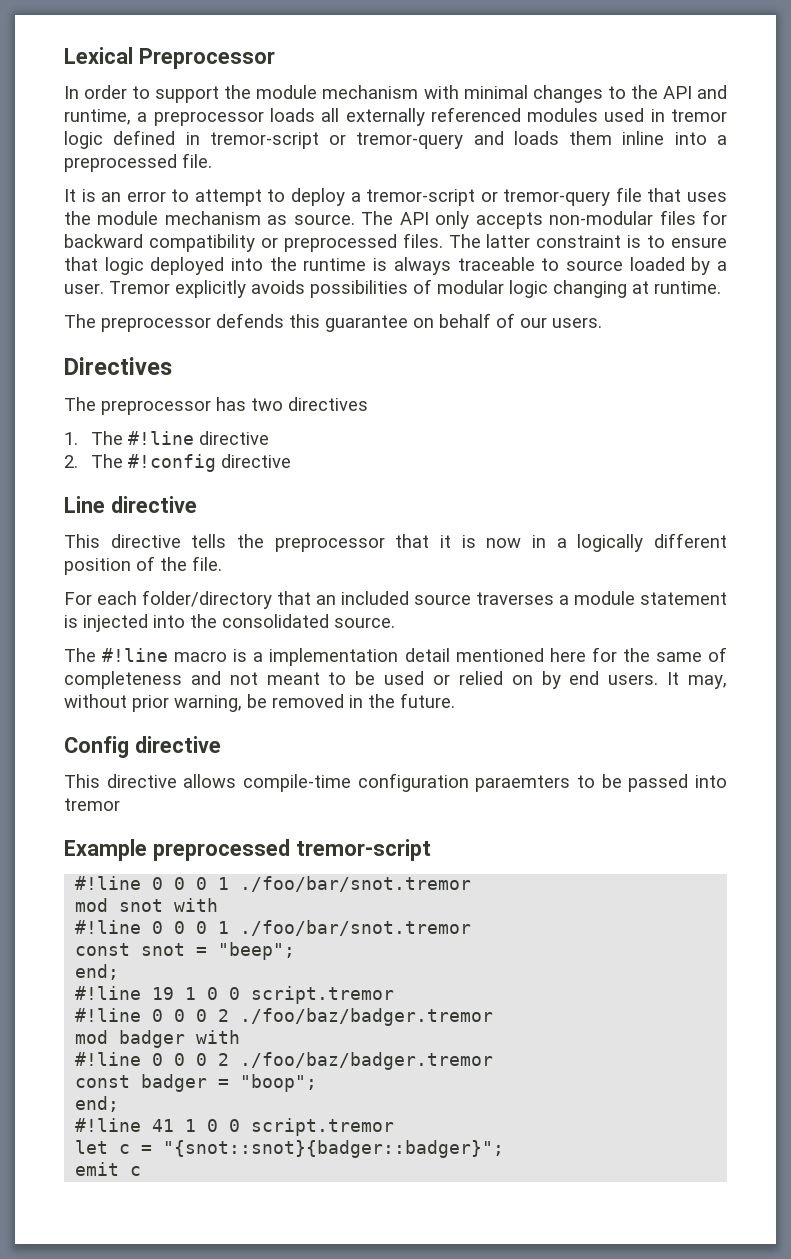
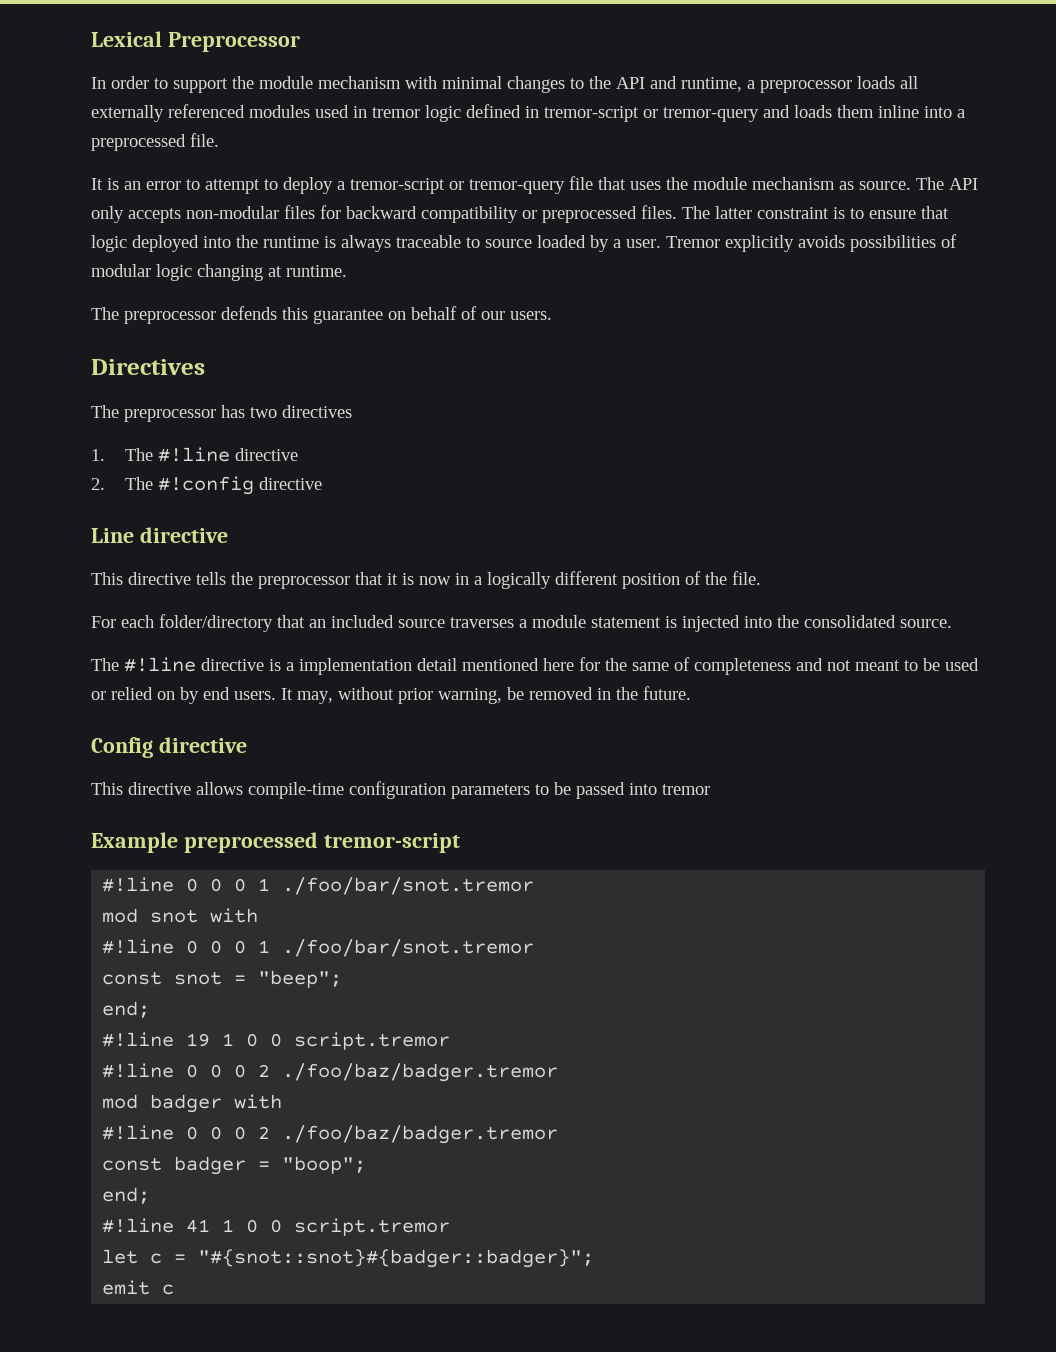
- The #!line macro is a implementation detail mentioned here for the same of completeness and not meant to be used or relied on by end users.
+ The #!line directive is a implementation detail mentioned here for the same of completeness and not meant to be used or relied on by end users.
- This directive allows compile-time configuration paraemters to be passed into tremor
+ This directive allows compile-time configuration parameters to be passed into tremor
- let c = "{snot::snot}{badger::badger}";
+ let c = "#{snot::snot}#{badger::badger}";

